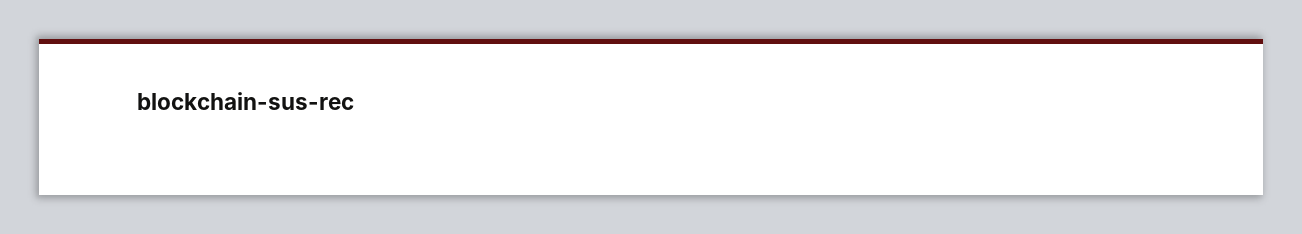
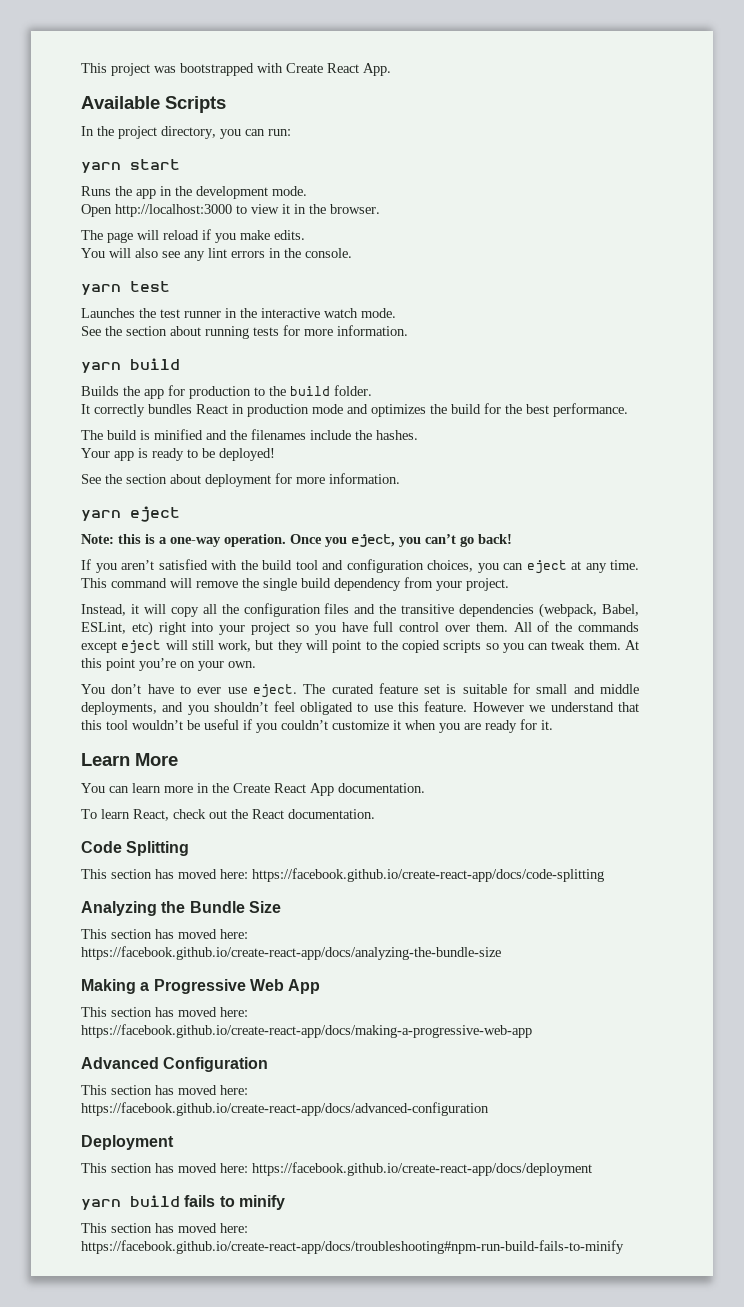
- blockchain-sus-rec
+ This project was bootstrapped with Create React App.
+ Available Scripts
+ In the project directory, you can run:
+ yarn start
+ Runs the app in the development mode.
+ Open http://localhost:3000 to view it in the browser.
+ The page will reload if you make edits.
+ You will also see any lint errors in the console.
+ yarn test
+ Launches the test runner in the interactive watch mode.
+ See the section about running tests for more information.
+ yarn build
+ Builds the app for production to the build folder.
+ It correctly bundles React in production mode and optimizes the build for the best performance.
+ The build is minified and the filenames include the hashes.
+ Your app is ready to be deployed!
+ See the section about deployment for more information.
+ yarn eject
+ Note: this is a one-way operation. Once you eject, you can’t go back!
+ If you aren’t satisfied with the build tool and configuration choices, you can eject at any time. This command will remove the single build dependency from your project.
+ Instead, it will copy all the configuration files and the transitive dependencies (webpack, Babel, ESLint, etc) right into your project so you have full control over them. All of the commands except eject will still work, but they will point to the copied scripts so you can tweak them. At this point you’re on your own.
+ You don’t have to ever use eject. The curated feature set is suitable for small and middle deployments, and you shouldn’t feel obligated to use this feature. However we understand that this tool wouldn’t be useful if you couldn’t customize it when you are ready for it.
+ Learn More
+ You can learn more in the Create React App documentation.
+ To learn React, check out the React documentation.
+ Code Splitting
+ This section has moved here: https://facebook.github.io/create-react-app/docs/code-splitting
+ Analyzing the Bundle Size
+ This section has moved here: https://facebook.github.io/create-react-app/docs/analyzing-the-bundle-size
+ Making a Progressive Web App
+ This section has moved here: https://facebook.github.io/create-react-app/docs/making-a-progressive-web-app
+ Advanced Configuration
+ This section has moved here: https://facebook.github.io/create-react-app/docs/advanced-configuration
+ Deployment
+ This section has moved here: https://facebook.github.io/create-react-app/docs/deployment
+ yarn build fails to minify
+ This section has moved here: https://facebook.github.io/create-react-app/docs/troubleshooting#npm-run-build-fails-to-minify

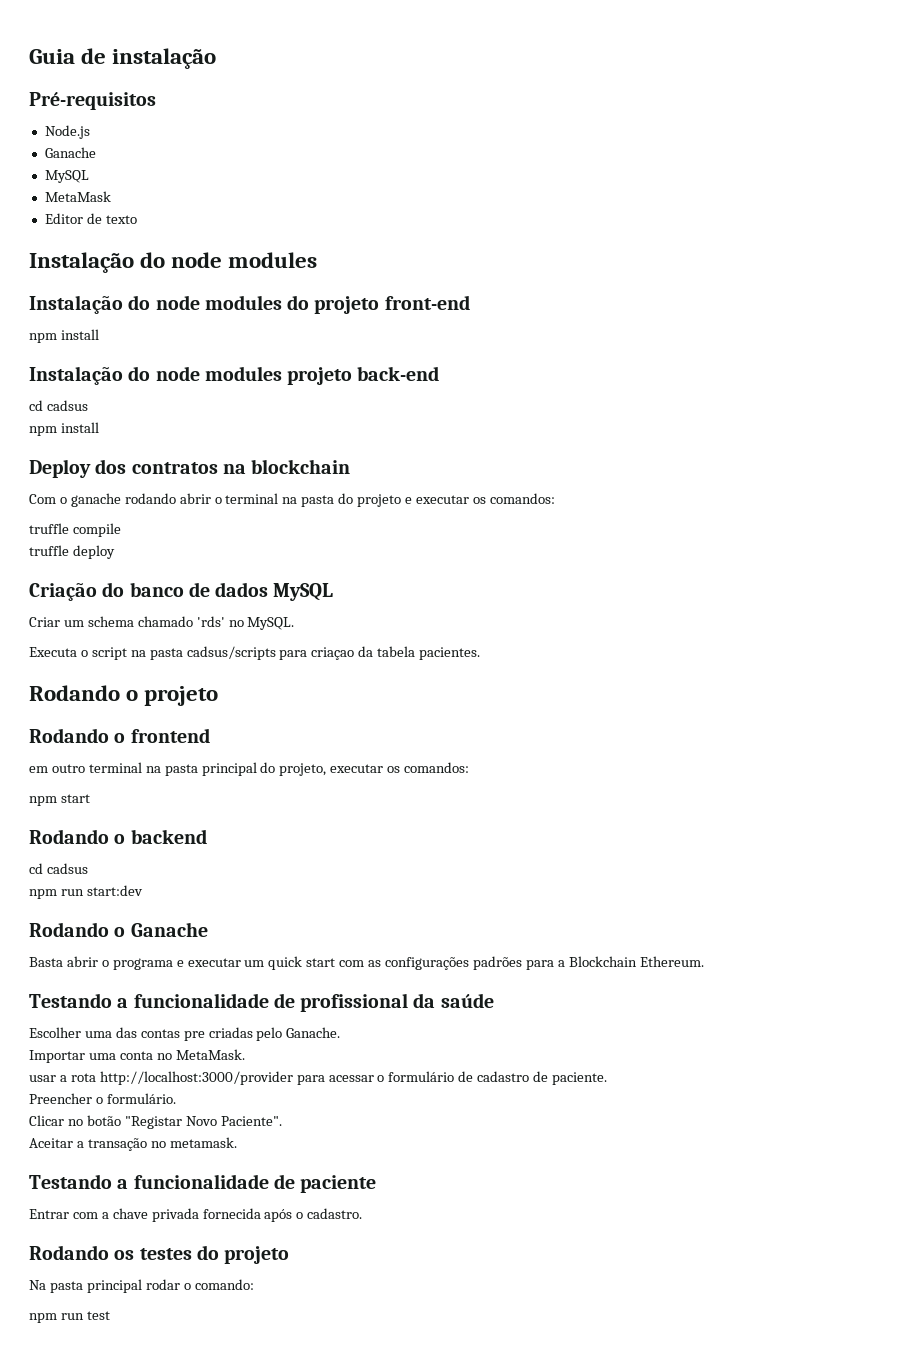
- This project was bootstrapped with Create React App.
- Available Scripts
- In the project directory, you can run:
- yarn start
- Runs the app in the development mode.
- Open http://localhost:3000 to view it in the browser.
- The page will reload if you make edits.
- You will also see any lint errors in the console.
- yarn test
- Launches the test runner in the interactive watch mode.
- See the section about running tests for more information.
- yarn build
- Builds the app for production to the build folder.
- It correctly bundles React in production mode and optimizes the build for the best performance.
- The build is minified and the filenames include the hashes.
- Your app is ready to be deployed!
- See the section about deployment for more information.
- yarn eject
- Note: this is a one-way operation. Once you eject, you can’t go back!
- If you aren’t satisfied with the build tool and configuration choices, you can eject at any time. This command will remove the single build dependency from your project.
- Instead, it will copy all the configuration files and the transitive dependencies (webpack, Babel, ESLint, etc) right into your project so you have full control over them. All of the commands except eject will still work, but they will point to the copied scripts so you can tweak them. At this point you’re on your own.
- You don’t have to ever use eject. The curated feature set is suitable for small and middle deployments, and you shouldn’t feel obligated to use this feature. However we understand that this tool wouldn’t be useful if you couldn’t customize it when you are ready for it.
- Learn More
- You can learn more in the Create React App documentation.
- To learn React, check out the React documentation.
- Code Splitting
- This section has moved here: https://facebook.github.io/create-react-app/docs/code-splitting
- Analyzing the Bundle Size
- This section has moved here: https://facebook.github.io/create-react-app/docs/analyzing-the-bundle-size
- Making a Progressive Web App
- This section has moved here: https://facebook.github.io/create-react-app/docs/making-a-progressive-web-app
- Advanced Configuration
- This section has moved here: https://facebook.github.io/create-react-app/docs/advanced-configuration
- Deployment
- This section has moved here: https://facebook.github.io/create-react-app/docs/deployment
- yarn build fails to minify
- This section has moved here: https://facebook.github.io/create-react-app/docs/troubleshooting#npm-run-build-fails-to-minify
+ Guia de instalação
+ Pré-requisitos
+ Node.js
+ Ganache
+ MySQL
+ MetaMask
+ Editor de texto
+ Instalação do node modules
+ Instalação do node modules do projeto front-end
+ npm install
+ Instalação do node modules projeto back-end
+ cd cadsus
+ npm install
+ Deploy dos contratos na blockchain
+ Com o ganache rodando abrir o terminal na pasta do projeto e executar os comandos:
+ truffle compile
+ truffle deploy
+ Criação do banco de dados MySQL
+ Criar um schema chamado 'rds' no MySQL.
+ Executa o script na pasta cadsus/scripts para criaçao da tabela pacientes.
+ Rodando o projeto
+ Rodando o frontend
+ em outro terminal na pasta principal do projeto, executar os comandos:
+ npm start
+ Rodando o backend
+ cd cadsus
+ npm run start:dev
+ Rodando o Ganache
+ Basta abrir o programa e executar um quick start com as configurações padrões para a Blockchain Ethereum.
+ Testando a funcionalidade de profissional da saúde
+ Escolher uma das contas pre criadas pelo Ganache.
+ Importar uma conta no MetaMask.
+ usar a rota http://localhost:3000/provider para acessar o formulário de cadastro de paciente.
+ Preencher o formulário.
+ Clicar no botão "Registar Novo Paciente".
+ Aceitar a transação no metamask.
+ Testando a funcionalidade de paciente
+ Entrar com a chave privada fornecida após o cadastro.
+ Rodando os testes do projeto
+ Na pasta principal rodar o comando:
+ npm run test

